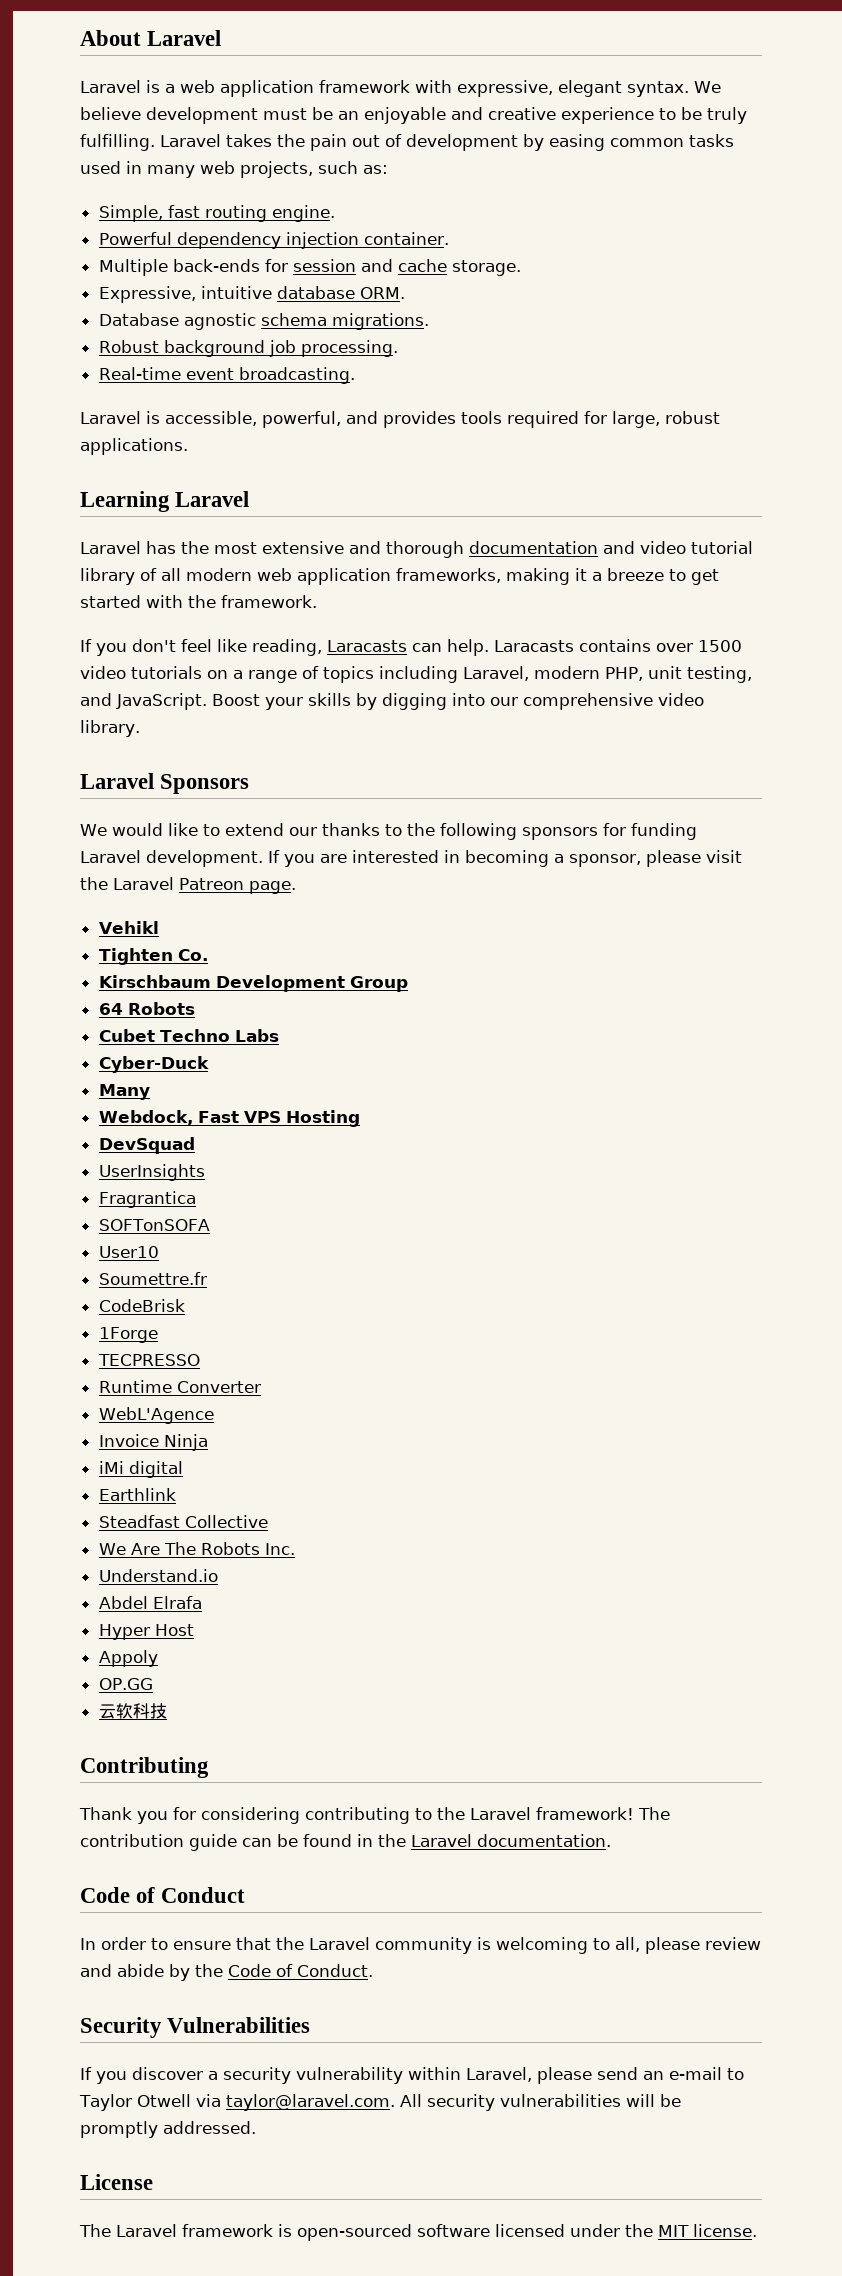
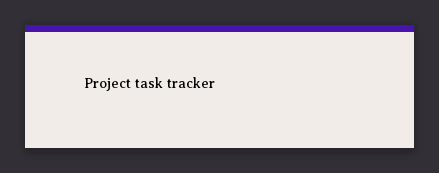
- About Laravel
- Laravel is a web application framework with expressive, elegant syntax. We believe development must be an enjoyable and creative experience to be truly fulfilling. Laravel takes the pain out of development by easing common tasks used in many web projects, such as:
- Simple, fast routing engine.
- Powerful dependency injection container.
- Multiple back-ends for session and cache storage.
- Expressive, intuitive database ORM.
- Database agnostic schema migrations.
- Robust background job processing.
- Real-time event broadcasting.
- Laravel is accessible, powerful, and provides tools required for large, robust applications.
- Learning Laravel
- Laravel has the most extensive and thorough documentation and video tutorial library of all modern web application frameworks, making it a breeze to get started with the framework.
- If you don't feel like reading, Laracasts can help. Laracasts contains over 1500 video tutorials on a range of topics including Laravel, modern PHP, unit testing, and JavaScript. Boost your skills by digging into our comprehensive video library.
- Laravel Sponsors
- We would like to extend our thanks to the following sponsors for funding Laravel development. If you are interested in becoming a sponsor, please visit the Laravel Patreon page.
- Vehikl
- Tighten Co.
- Kirschbaum Development Group
- 64 Robots
- Cubet Techno Labs
- Cyber-Duck
- Many
- Webdock, Fast VPS Hosting
- DevSquad
- UserInsights
- Fragrantica
- SOFTonSOFA
- User10
- Soumettre.fr
- CodeBrisk
- 1Forge
- TECPRESSO
- Runtime Converter
- WebL'Agence
- Invoice Ninja
- iMi digital
- Earthlink
- Steadfast Collective
- We Are The Robots Inc.
- Understand.io
- Abdel Elrafa
- Hyper Host
- Appoly
- OP.GG
- 云软科技
- Contributing
- Thank you for considering contributing to the Laravel framework! The contribution guide can be found in the Laravel documentation.
- Code of Conduct
- In order to ensure that the Laravel community is welcoming to all, please review and abide by the Code of Conduct.
- Security Vulnerabilities
- If you discover a security vulnerability within Laravel, please send an e-mail to Taylor Otwell via taylor@laravel.com. All security vulnerabilities will be promptly addressed.
- License
- The Laravel framework is open-sourced software licensed under the MIT license.
+ Project task tracker

